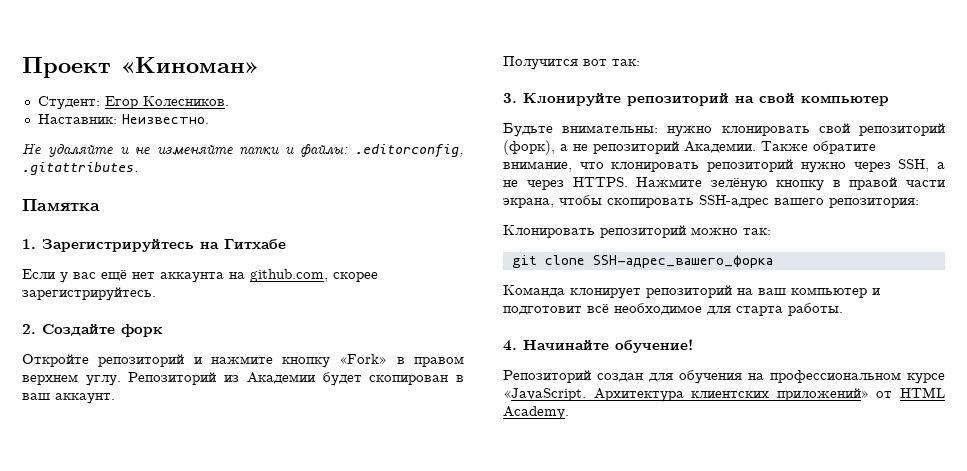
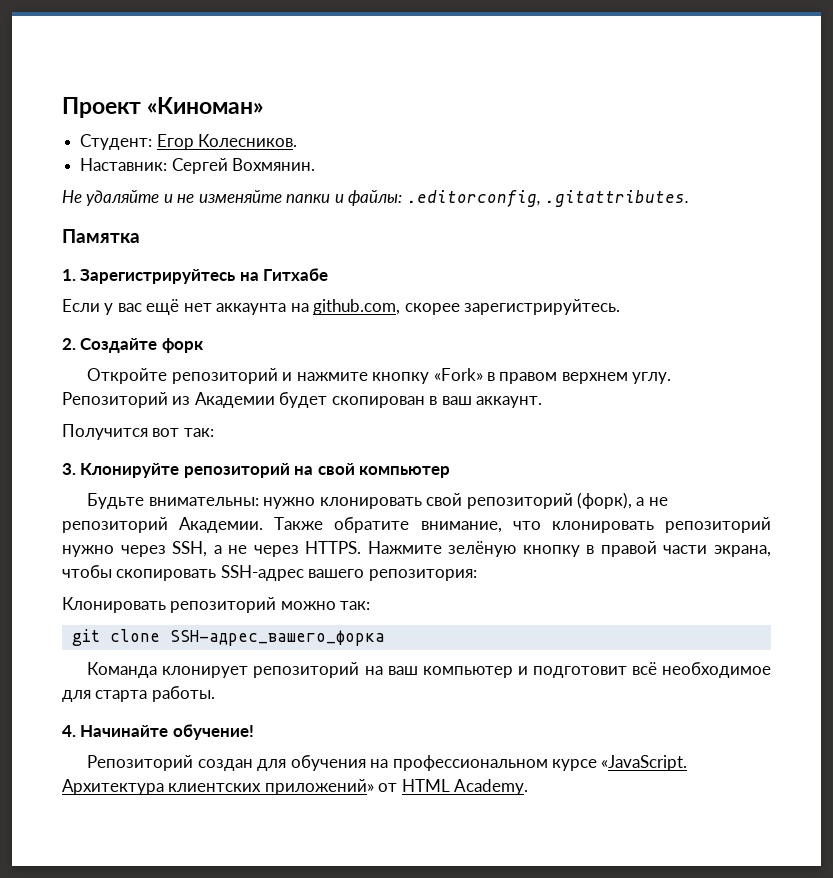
- Наставник: Неизвестно.
+ Наставник: Сергей Вохмянин.

